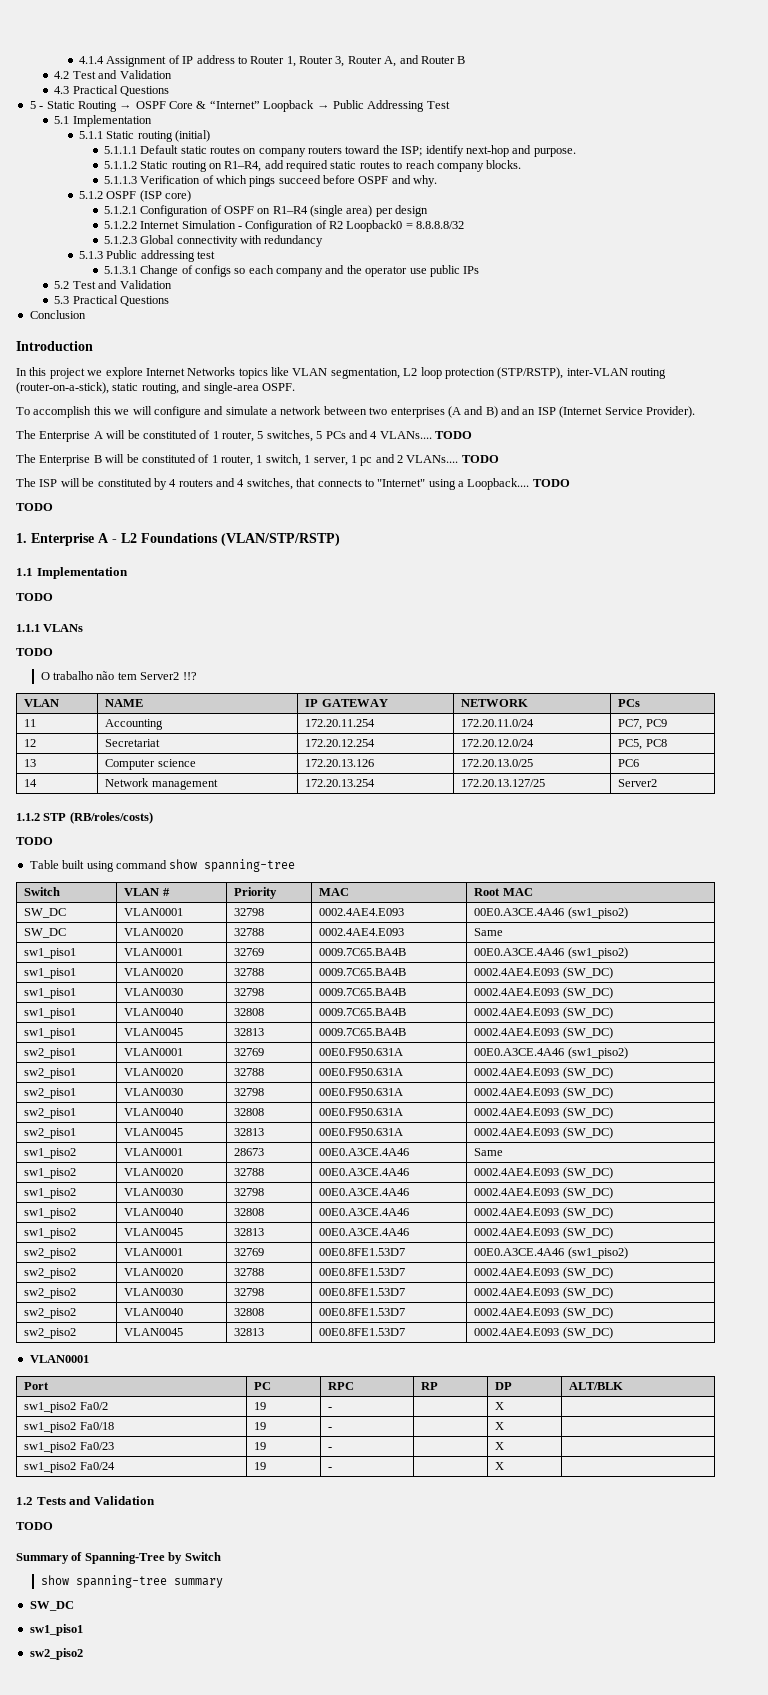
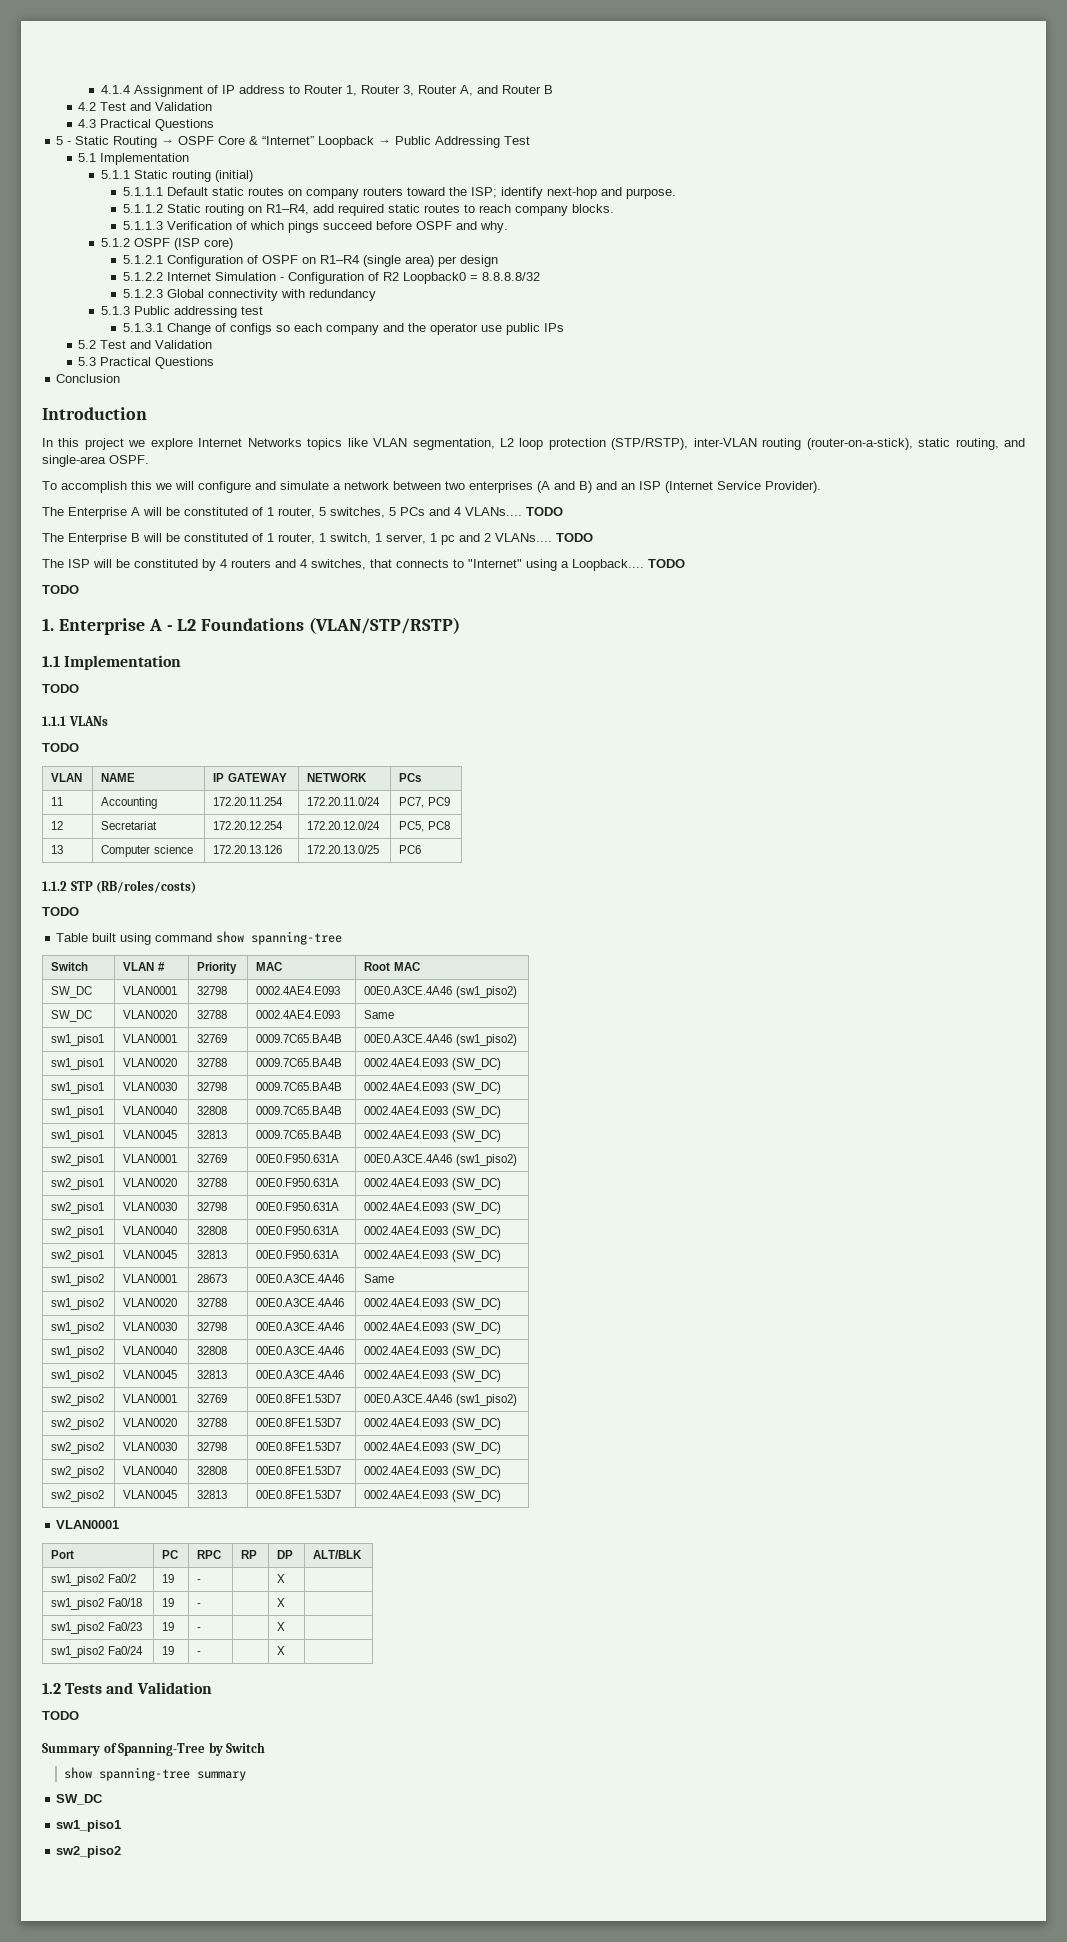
- O trabalho não tem Server2 !!?
- 14 | Network management | 172.20.13.254 | 172.20.13.127/25 | Server2

